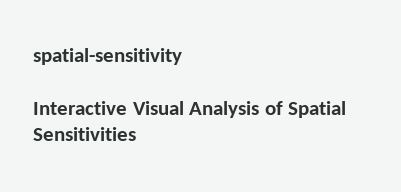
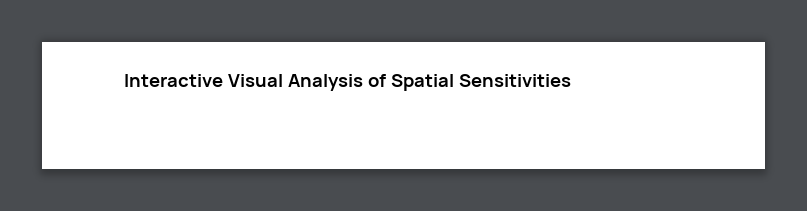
- spatial-sensitivity

